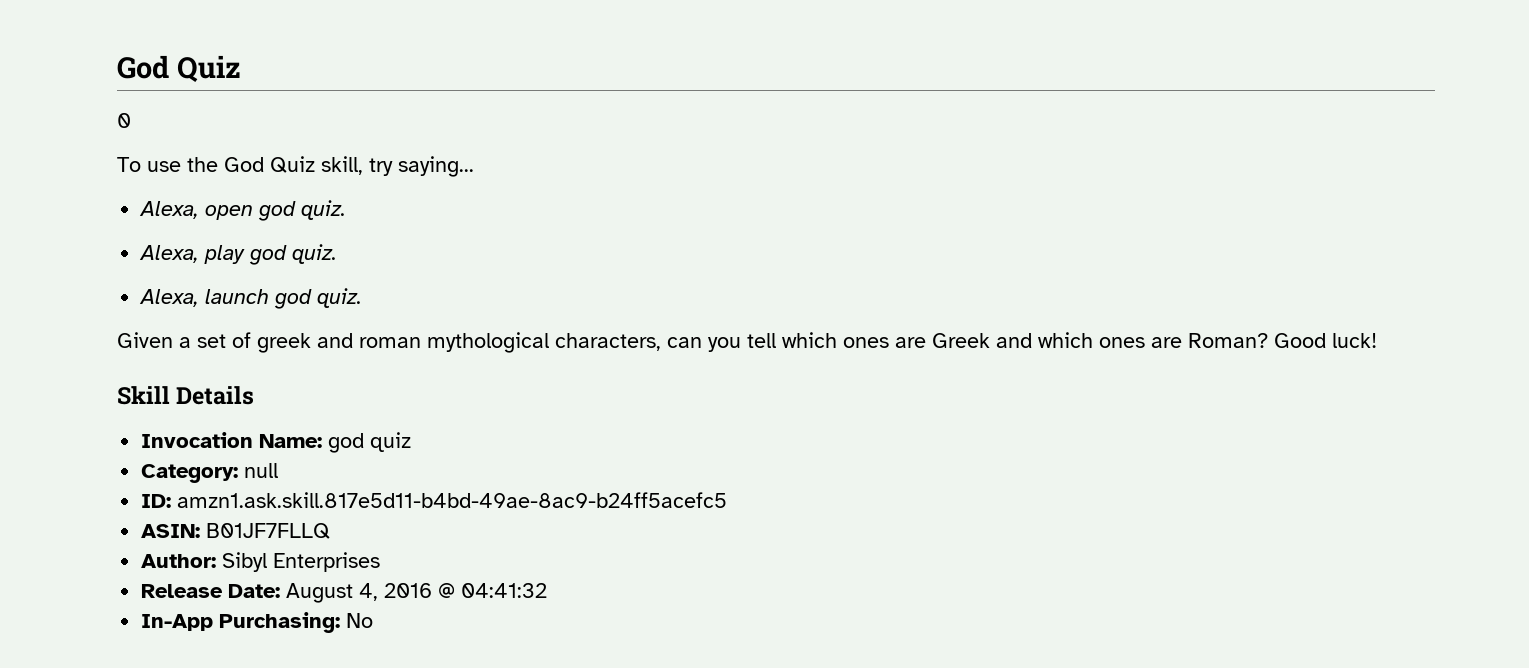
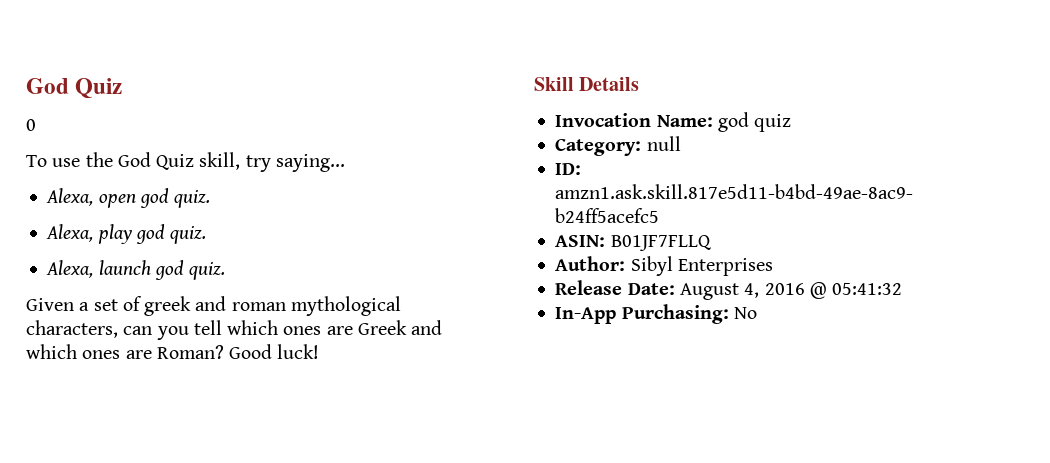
- Release Date: August 4, 2016 @ 04:41:32
+ Release Date: August 4, 2016 @ 05:41:32

